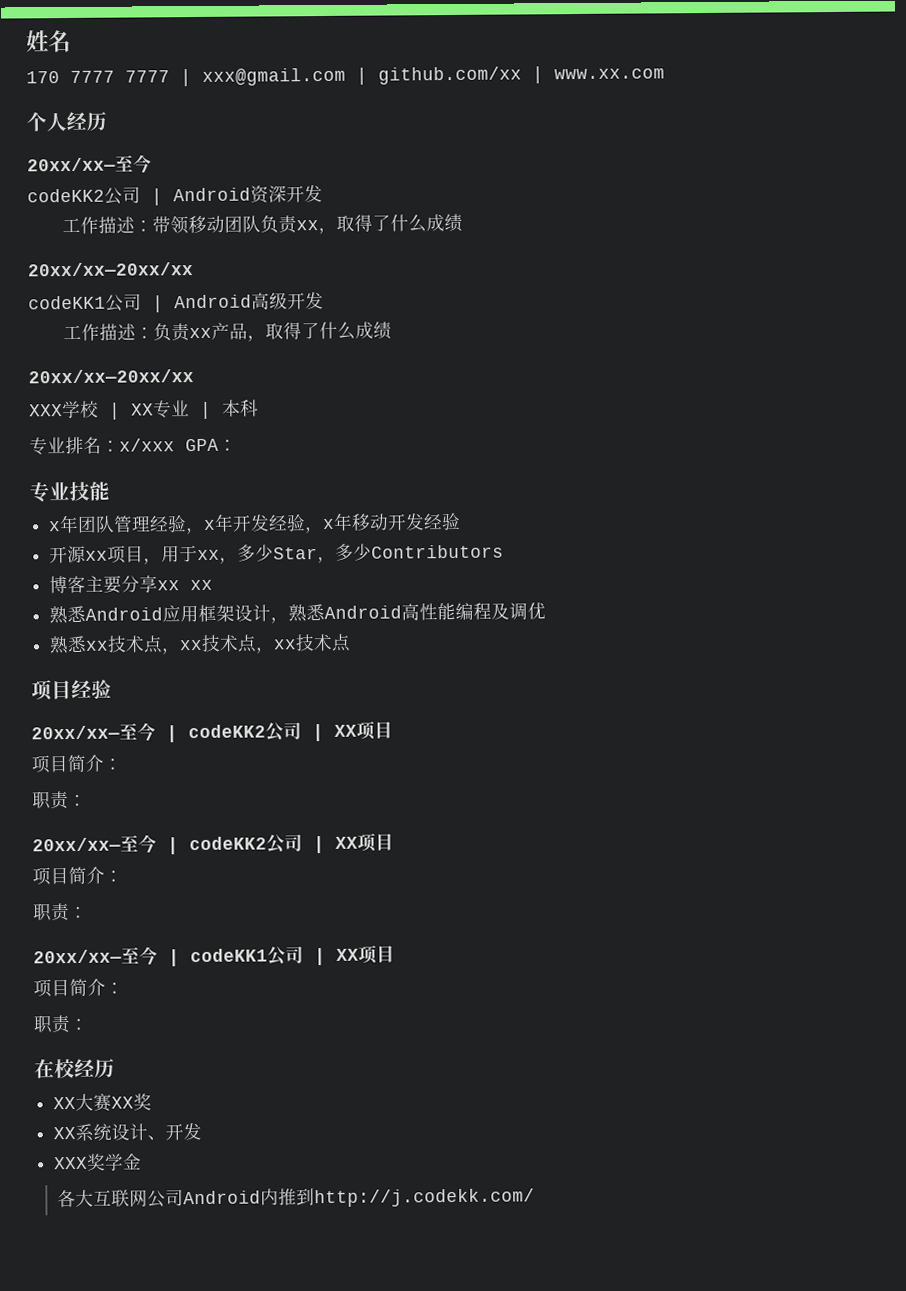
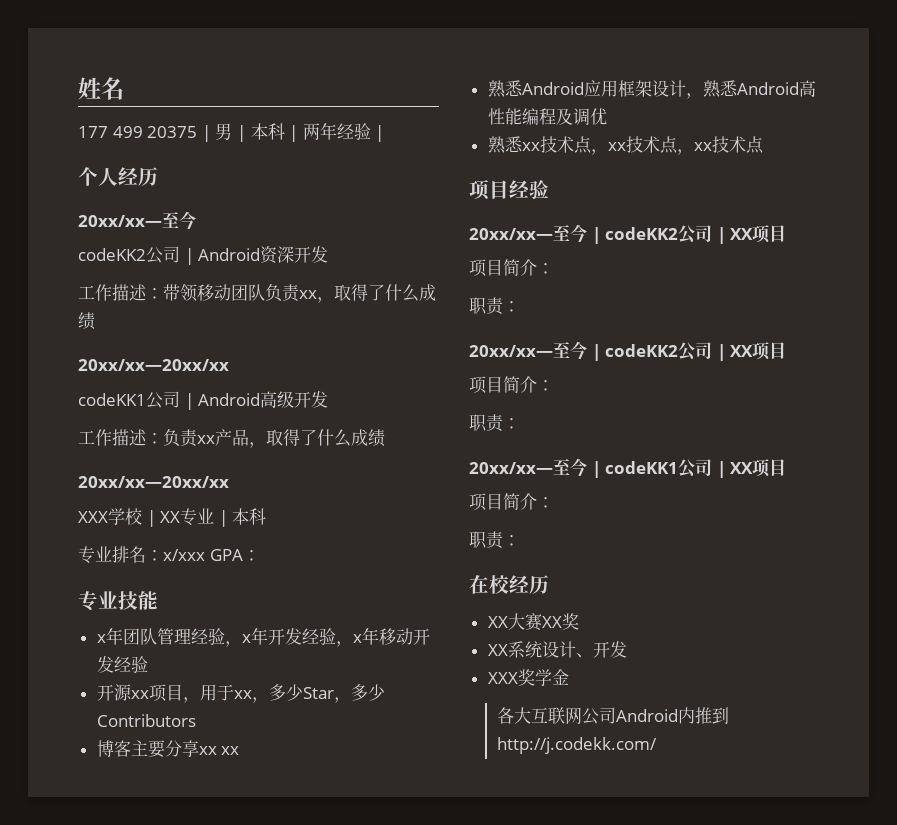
- 170 7777 7777 | xxx@gmail.com | github.com/xx | www.xx.com
+ 177 499 20375 | 男 | 本科 | 两年经验 |

